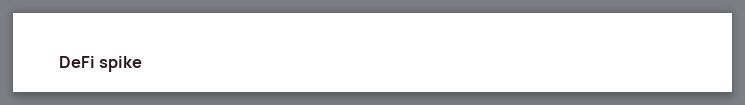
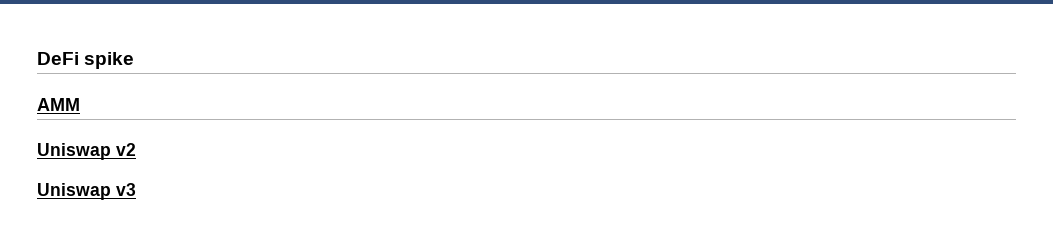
+ AMM
+ Uniswap v2
+ Uniswap v3

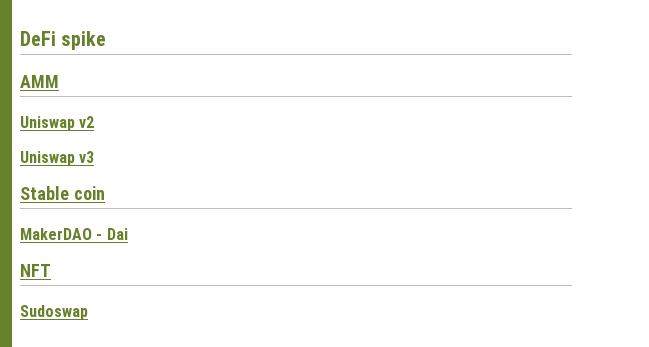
+ Stable coin
+ MakerDAO - Dai
+ NFT
+ Sudoswap

